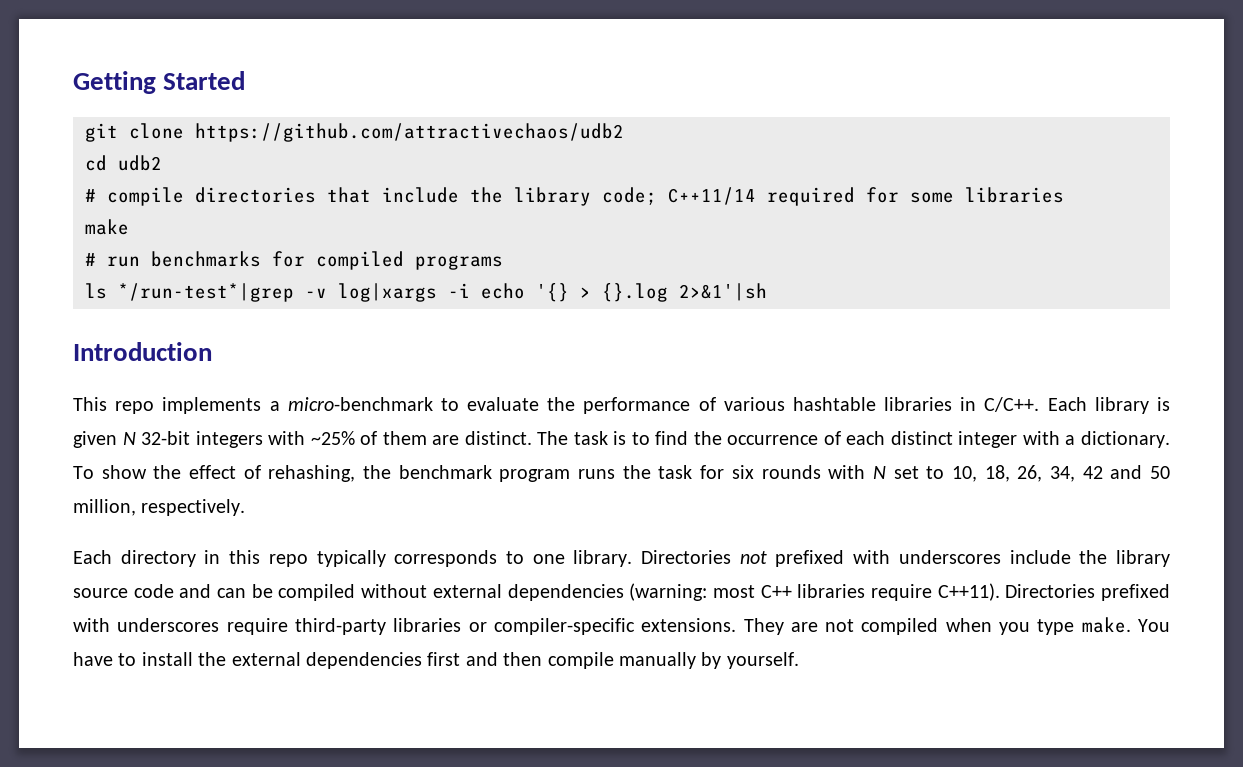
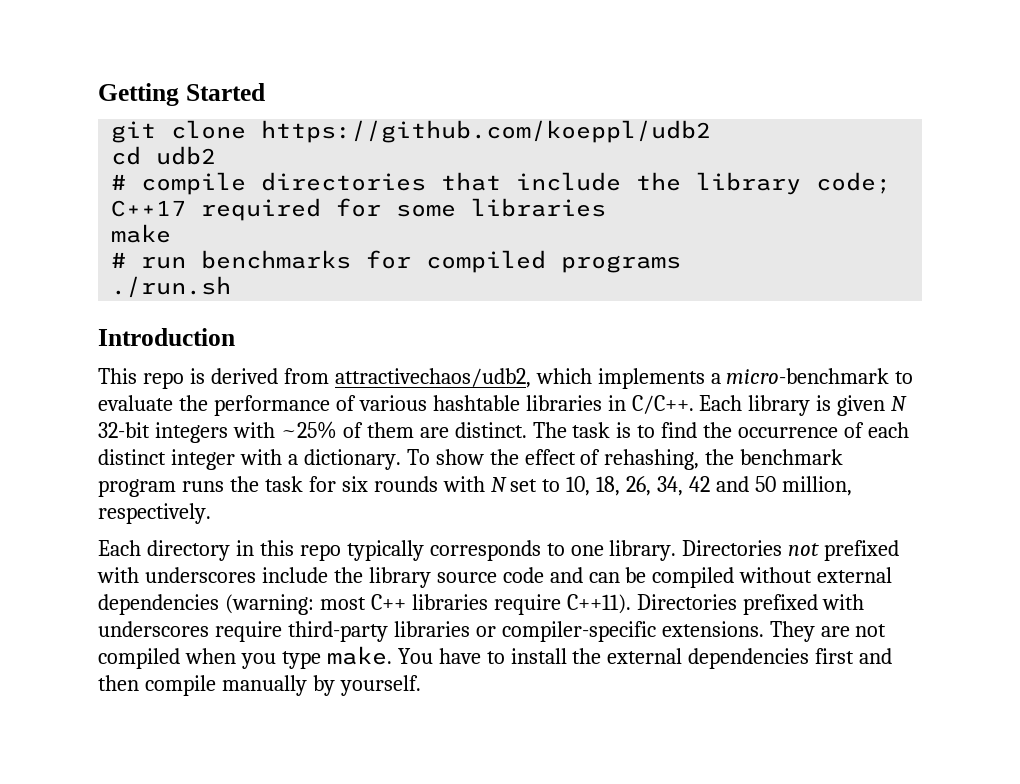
- git clone https://github.com/attractivechaos/udb2
+ git clone https://github.com/koeppl/udb2
- # compile directories that include the library code; C++11/14 required for some libraries
+ # compile directories that include the library code; C++17 required for some libraries
- ls */run-test*|grep -v log|xargs -i echo '{} > {}.log 2>&1'|sh
+ ./run.sh
  Introduction
- This repo implements a micro-benchmark to evaluate the performance of various hashtable libraries in C/C++.
+ This repo is derived from attractivechaos/udb2, which implements a micro-benchmark to evaluate the performance of various hashtable libraries in C/C++.

